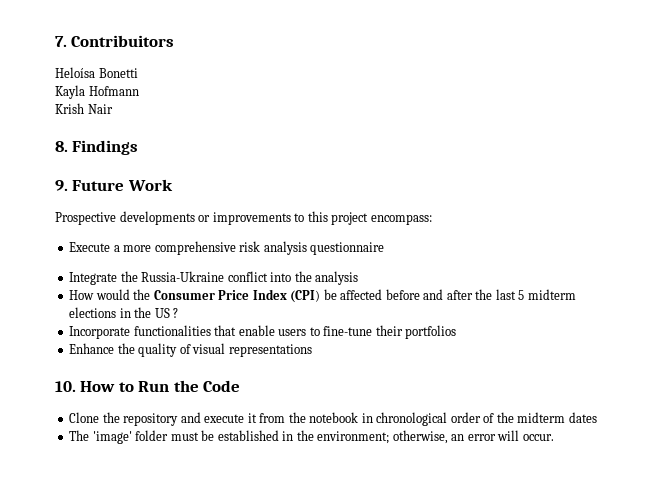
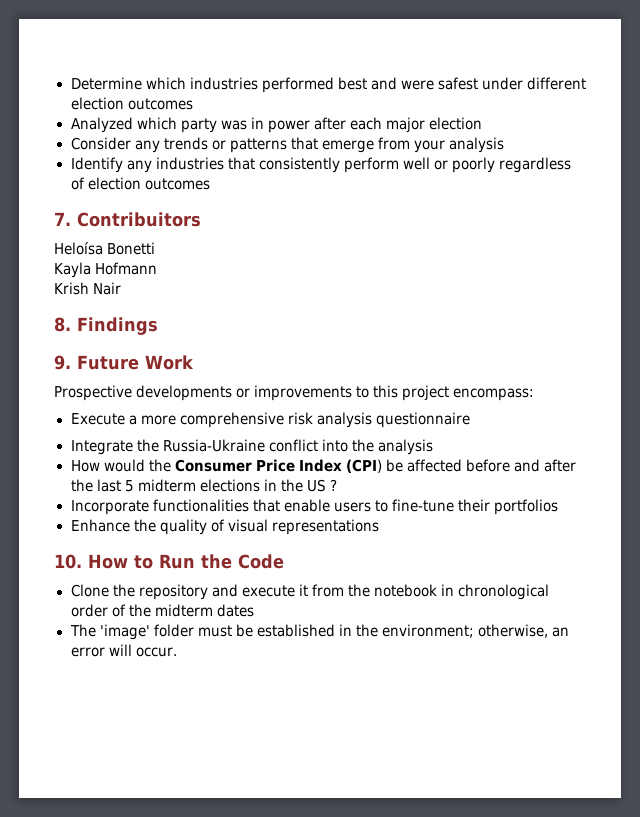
+ Determine which industries performed best and were safest under different election outcomes
+ Analyzed which party was in power after each major election
+ Consider any trends or patterns that emerge from your analysis
+ Identify any industries that consistently perform well or poorly regardless of election outcomes

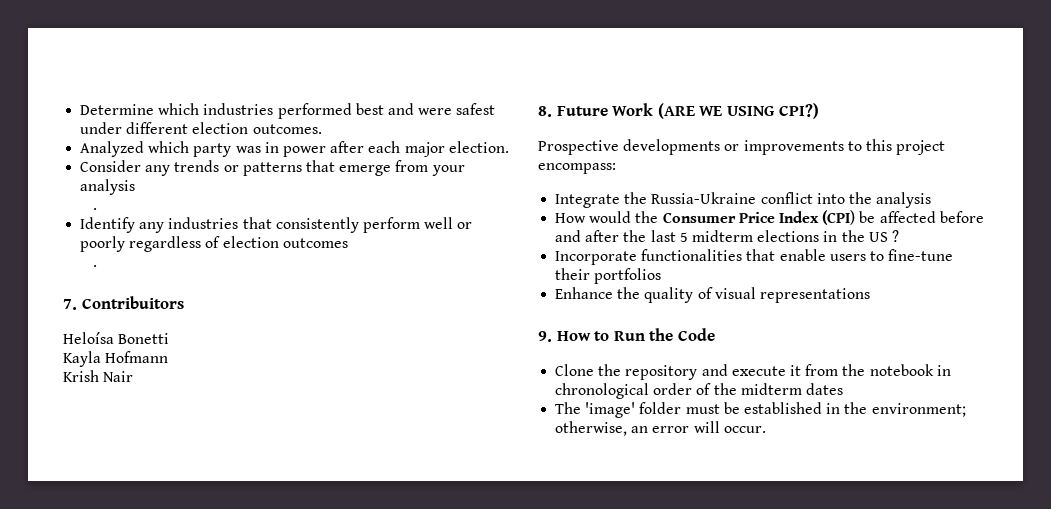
- Determine which industries performed best and were safest under different election outcomes
+ Determine which industries performed best and were safest under different election outcomes.
- Analyzed which party was in power after each major election
+ Analyzed which party was in power after each major election.
  Consider any trends or patterns that emerge from your analysis
+ .
  Identify any industries that consistently perform well or poorly regardless of election outcomes
+ .
- 8. Findings
- 9. Future Work
+ 8. Future Work (ARE WE USING CPI?)
- Execute a more comprehensive risk analysis questionnaire
- 10. How to Run the Code
+ 9. How to Run the Code

